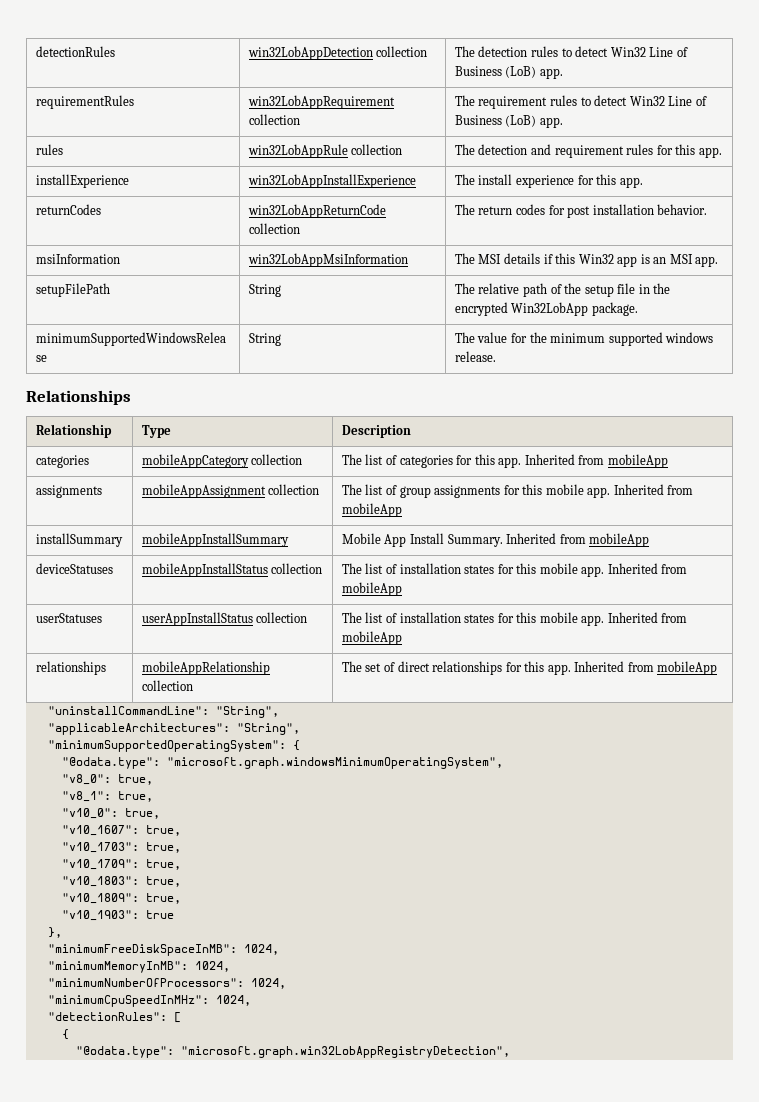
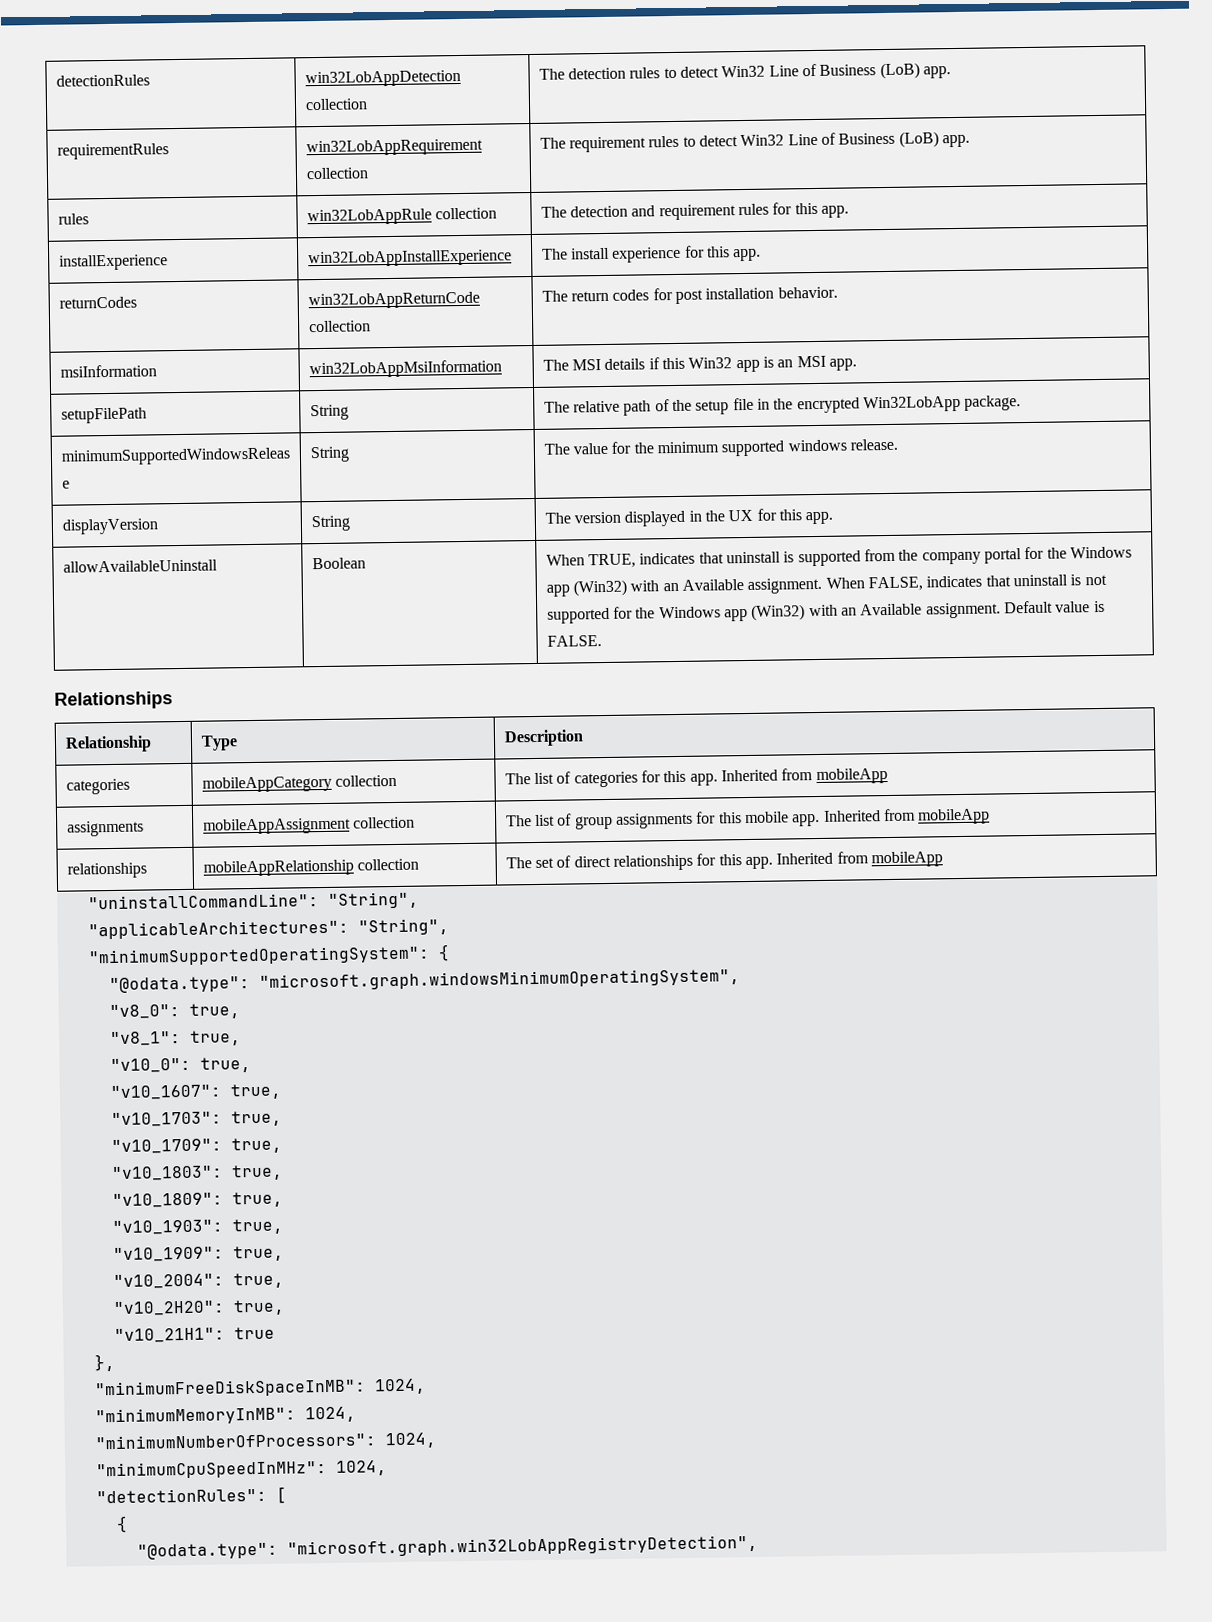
+ displayVersion | String | The version displayed in the UX for this app.
+ allowAvailableUninstall | Boolean | When TRUE, indicates that uninstall is supported from the company portal for the Windows app (Win32) with an Available assignment. When FALSE, indicates that uninstall is not supported for the Windows app (Win32) with an Available assignment. Default value is FALSE.
- installSummary | mobileAppInstallSummary | Mobile App Install Summary. Inherited from mobileApp
- deviceStatuses | mobileAppInstallStatus collection | The list of installation states for this mobile app. Inherited from mobileApp
- userStatuses | userAppInstallStatus collection | The list of installation states for this mobile app. Inherited from mobileApp
- "v10_1903": true
+ "v10_1903": true,
+ "v10_1909": true,
+ "v10_2004": true,
+ "v10_2H20": true,
+ "v10_21H1": true

